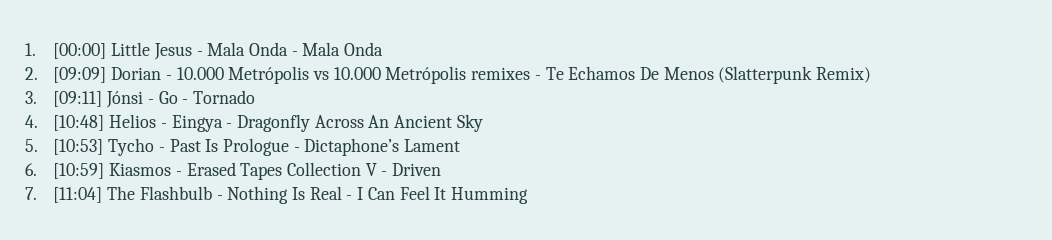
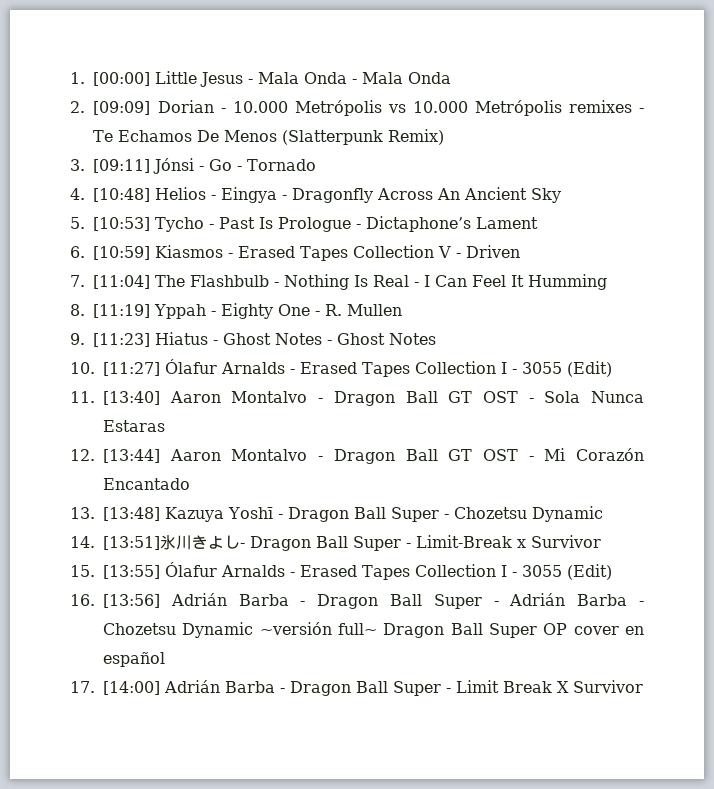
+ 8. [11:19] Yppah - Eighty One - R. Mullen
+ 9. [11:23] Hiatus - Ghost Notes - Ghost Notes
+ 10. [11:27] Ólafur Arnalds - Erased Tapes Collection I - 3055 (Edit)
+ 11. [13:40] Aaron Montalvo - Dragon Ball GT OST - Sola Nunca Estaras
+ 12. [13:44] Aaron Montalvo - Dragon Ball GT OST - Mi Corazón Encantado
+ 13. [13:48] Kazuya Yoshī - Dragon Ball Super - Chozetsu Dynamic
+ 14. [13:51]氷川きよし- Dragon Ball Super - Limit-Break x Survivor
+ 15. [13:55] Ólafur Arnalds - Erased Tapes Collection I - 3055 (Edit)
+ 16. [13:56] Adrián Barba - Dragon Ball Super - Adrián Barba - Chozetsu Dynamic ~versión full~ Dragon Ball Super OP cover en español
+ 17. [14:00] Adrián Barba - Dragon Ball Super - Limit Break X Survivor

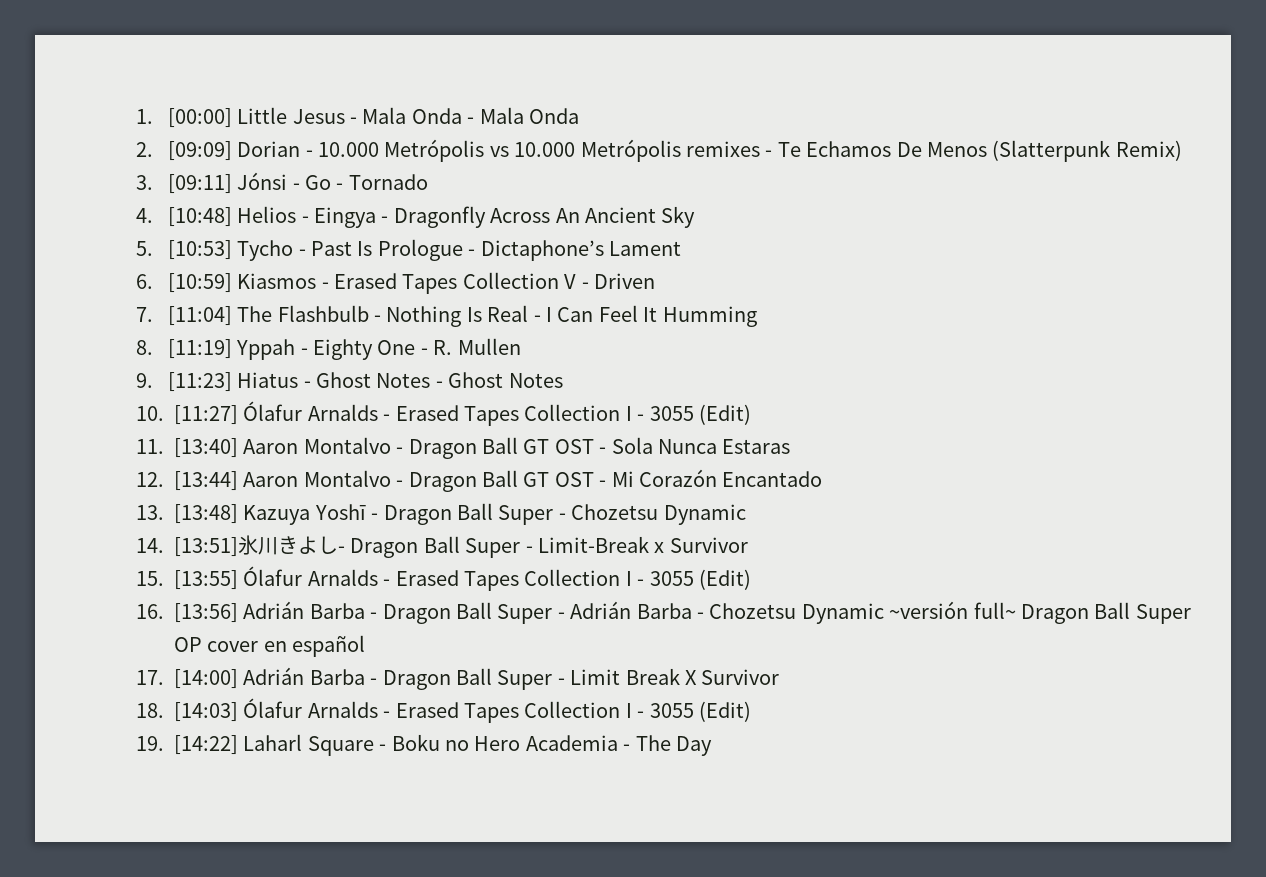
+ 18. [14:03] Ólafur Arnalds - Erased Tapes Collection I - 3055 (Edit)
+ 19. [14:22] Laharl Square - Boku no Hero Academia - The Day

